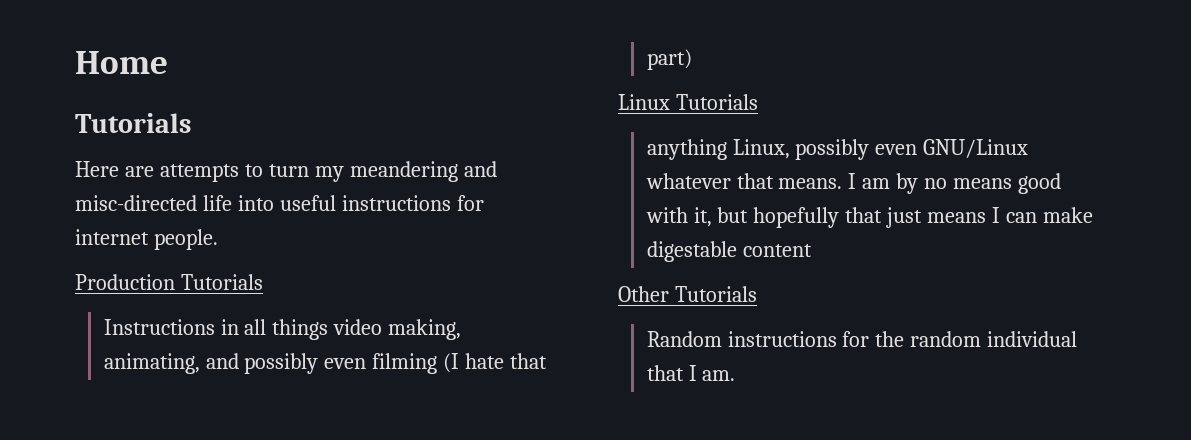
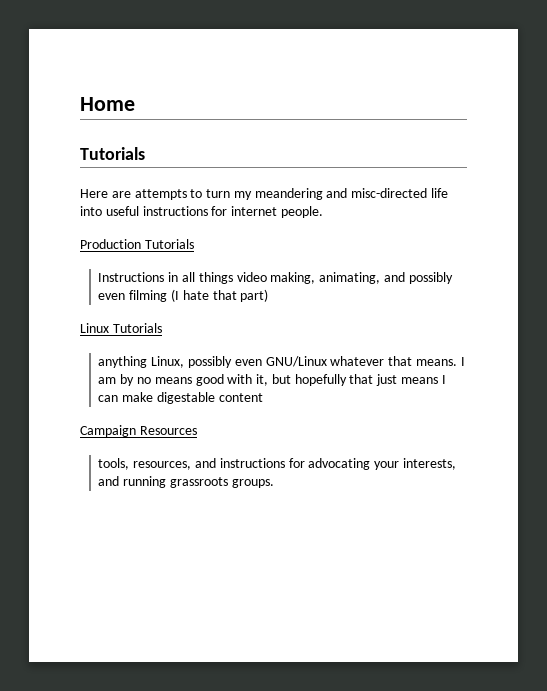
- Other Tutorials
- Random instructions for the random individual that I am.
+ Campaign Resources
+ tools, resources, and instructions for advocating your interests, and running grassroots groups.

